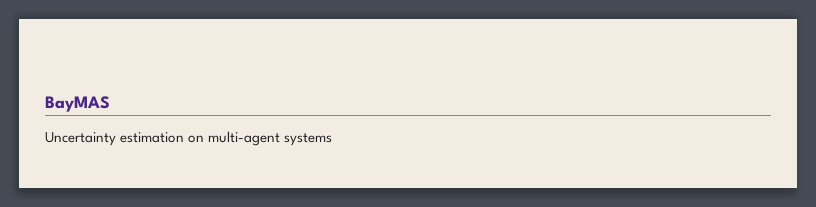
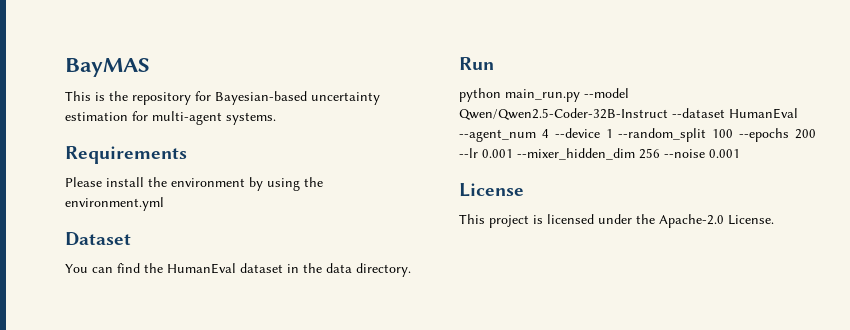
- Uncertainty estimation on multi-agent systems
+ This is the repository for Bayesian-based uncertainty estimation for multi-agent systems.
+ Requirements
+ Please install the environment by using the environment.yml
+ Dataset
+ You can find the HumanEval dataset in the data directory.
+ Run
+ python main_run.py --model Qwen/Qwen2.5-Coder-32B-Instruct --dataset HumanEval --agent_num 4 --device 1 --random_split 100 --epochs 200 --lr 0.001 --mixer_hidden_dim 256 --noise 0.001
+ License
+ This project is licensed under the Apache-2.0 License.

